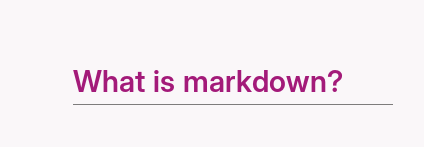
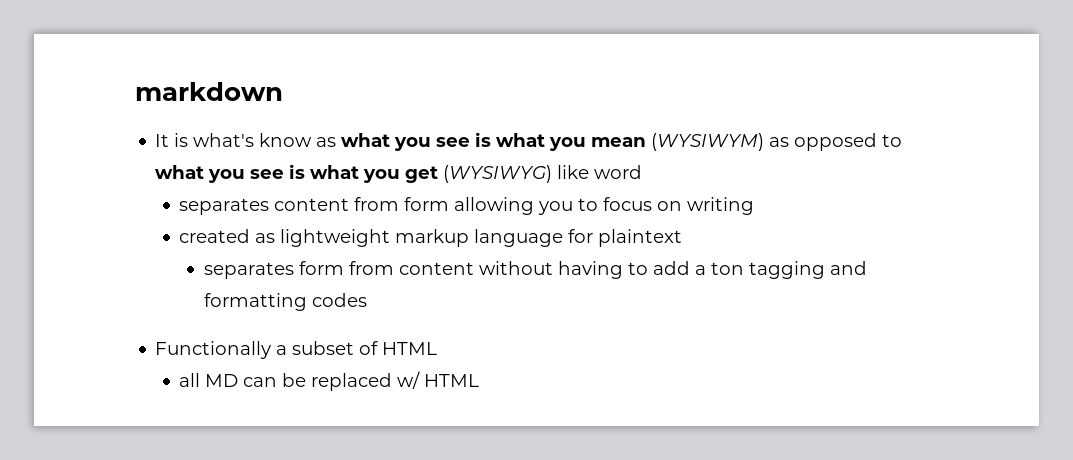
- What is markdown?
+ markdown
+ It is what's know as what you see is what you mean (WYSIWYM) as opposed to what you see is what you get (WYSIWYG) like word
+ separates content from form allowing you to focus on writing
+ created as lightweight markup language for plaintext
+ separates form from content without having to add a ton tagging and formatting codes
+ Functionally a subset of HTML
+ all MD can be replaced w/ HTML

